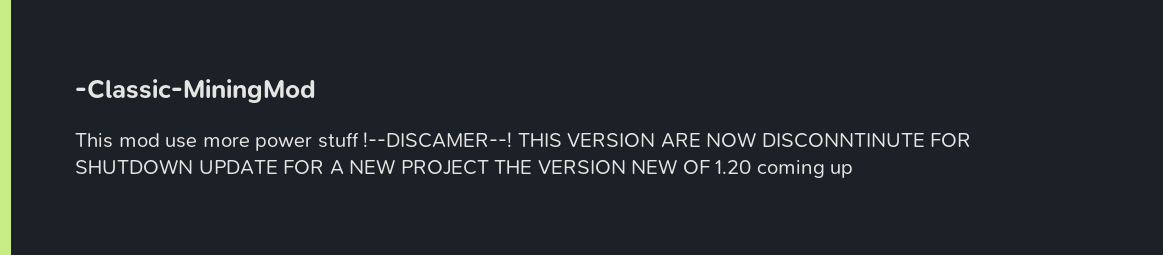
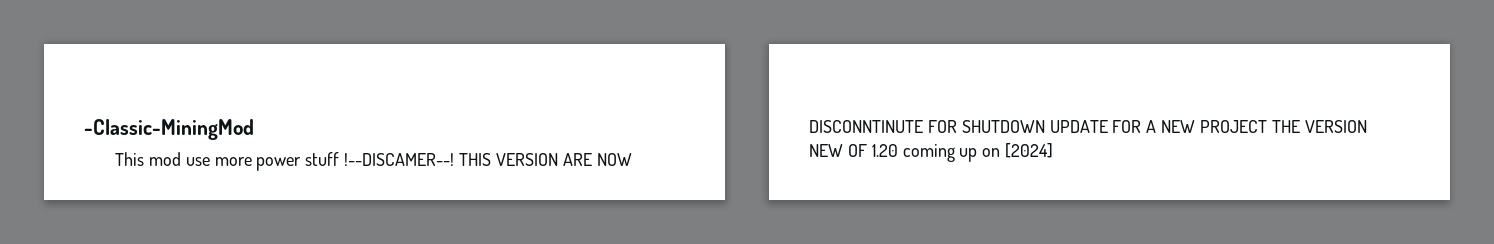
- THIS VERSION ARE NOW DISCONNTINUTE FOR SHUTDOWN UPDATE FOR A NEW PROJECT THE VERSION NEW OF 1.20 coming up
+ THIS VERSION ARE NOW DISCONNTINUTE FOR SHUTDOWN UPDATE FOR A NEW PROJECT THE VERSION NEW OF 1.20 coming up on [2024]

